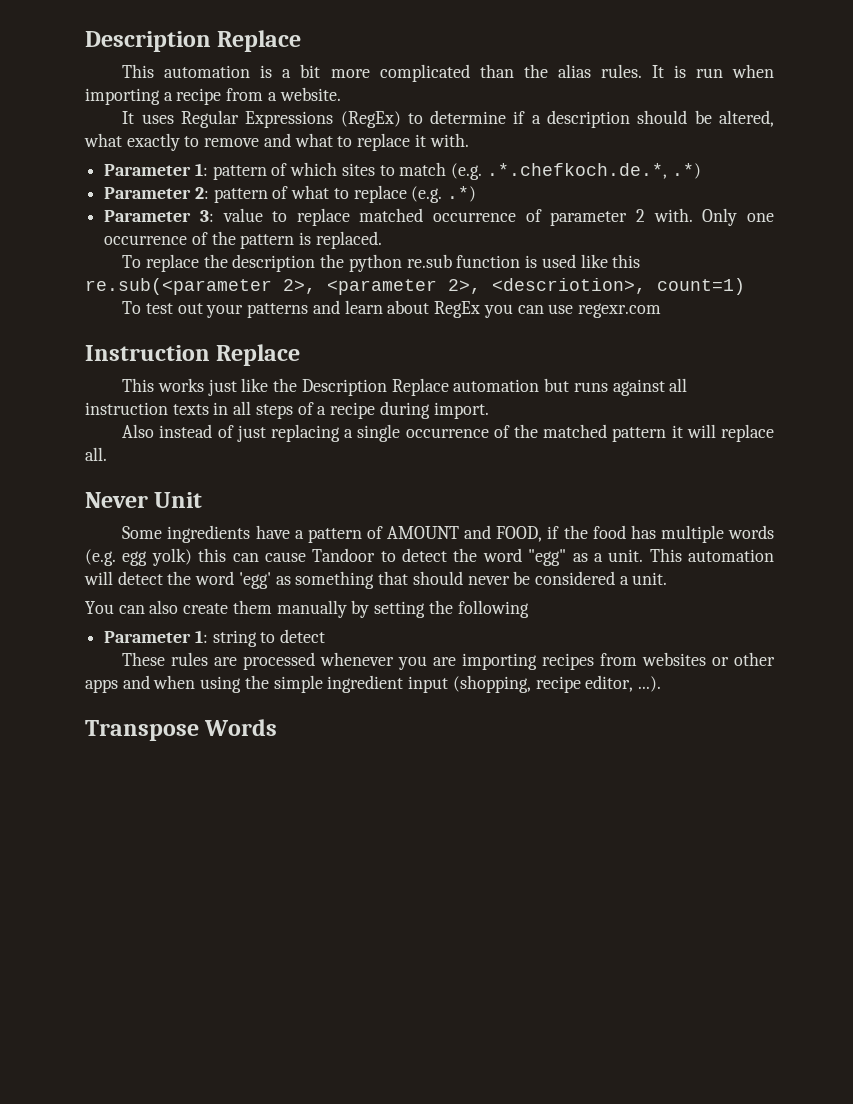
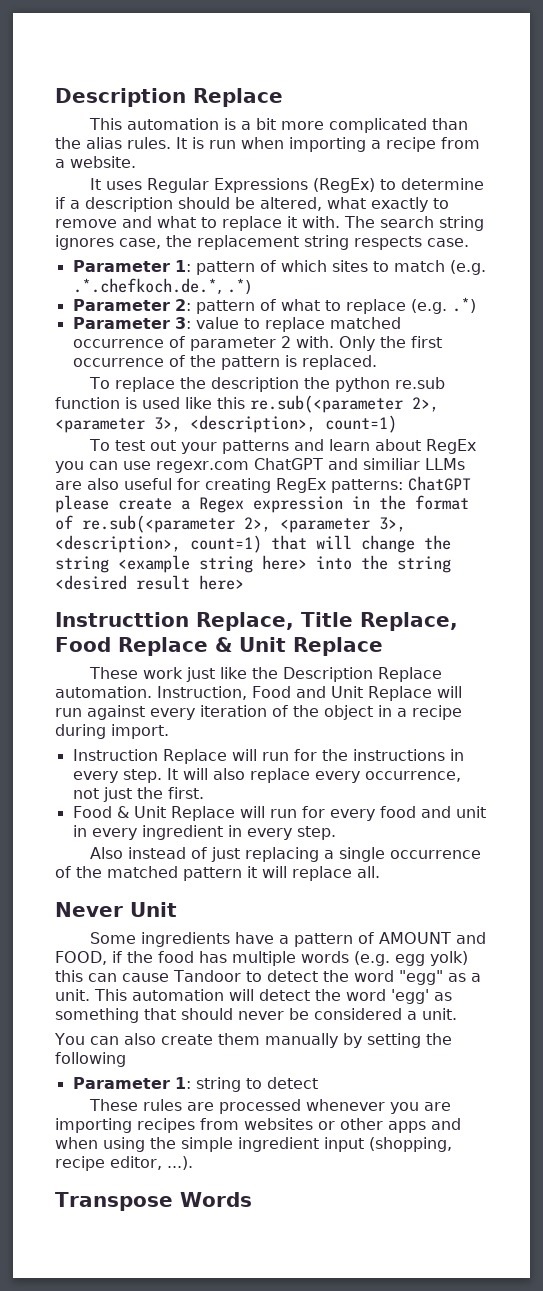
+ The search string ignores case, the replacement string respects case.
- Only one occurrence of the pattern is replaced.
+ Only the first occurrence of the pattern is replaced.
- To replace the description the python re.sub function is used like this re.sub(<parameter 2>, <parameter 2>, <descriotion>, count=1)
+ To replace the description the python re.sub function is used like this re.sub(<parameter 2>, <parameter 3>, <description>, count=1)
- To test out your patterns and learn about RegEx you can use regexr.com
- Instruction Replace
- This works just like the Description Replace automation but runs against all instruction texts in all steps of a recipe during import.
+ To test out your patterns and learn about RegEx you can use regexr.com ChatGPT and similiar LLMs are also useful for creating RegEx patterns: ChatGPT please create a Regex expression in the format of re.sub(<parameter 2>, <parameter 3>, <description>, count=1) that will change the string <example string here> into the string <desired result here>
+ Instructtion Replace, Title Replace, Food Replace & Unit Replace
+ These work just like the Description Replace automation. Instruction, Food and Unit Replace will run against every iteration of the object in a recipe during import.
+ Instruction Replace will run for the instructions in every step. It will also replace every occurrence, not just the first.
+ Food & Unit Replace will run for every food and unit in every ingredient in every step.

